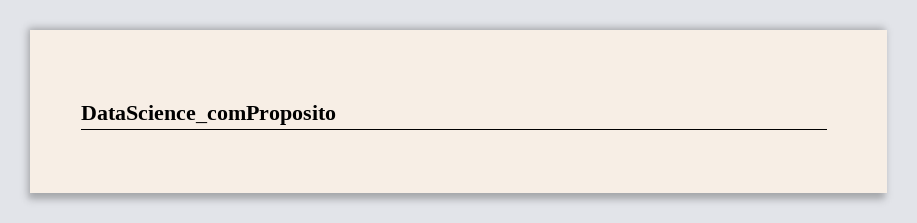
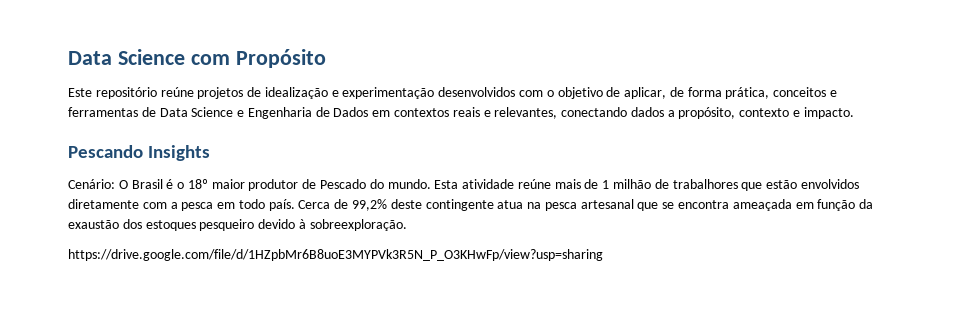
- DataScience_comProposito
+ Data Science com Propósito
+ Este repositório reúne projetos de idealização e experimentação desenvolvidos com o objetivo de aplicar, de forma prática, conceitos e ferramentas de Data Science e Engenharia de Dados em contextos reais e relevantes, conectando dados a propósito, contexto e impacto.
+ Pescando Insights
+ Cenário: O Brasil é o 18º maior produtor de Pescado do mundo. Esta atividade reúne mais de 1 milhão de trabalhores que estão envolvidos diretamente com a pesca em todo país. Cerca de 99,2% deste contingente atua na pesca artesanal que se encontra ameaçada em função da exaustão dos estoques pesqueiro devido à sobreexploração.
+ https://drive.google.com/file/d/1HZpbMr6B8uoE3MYPVk3R5N_P_O3KHwFp/view?usp=sharing

